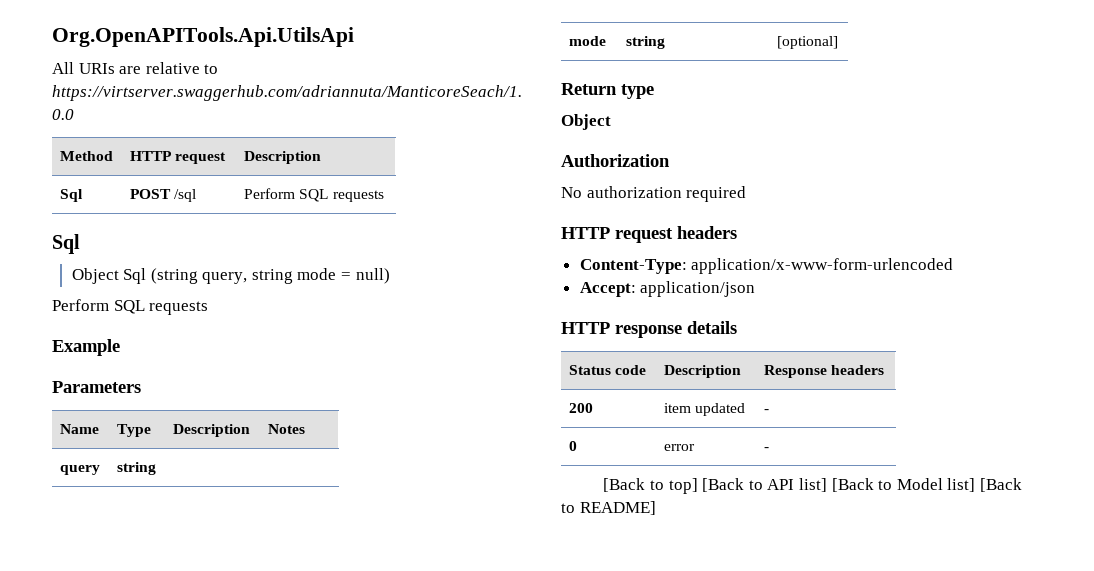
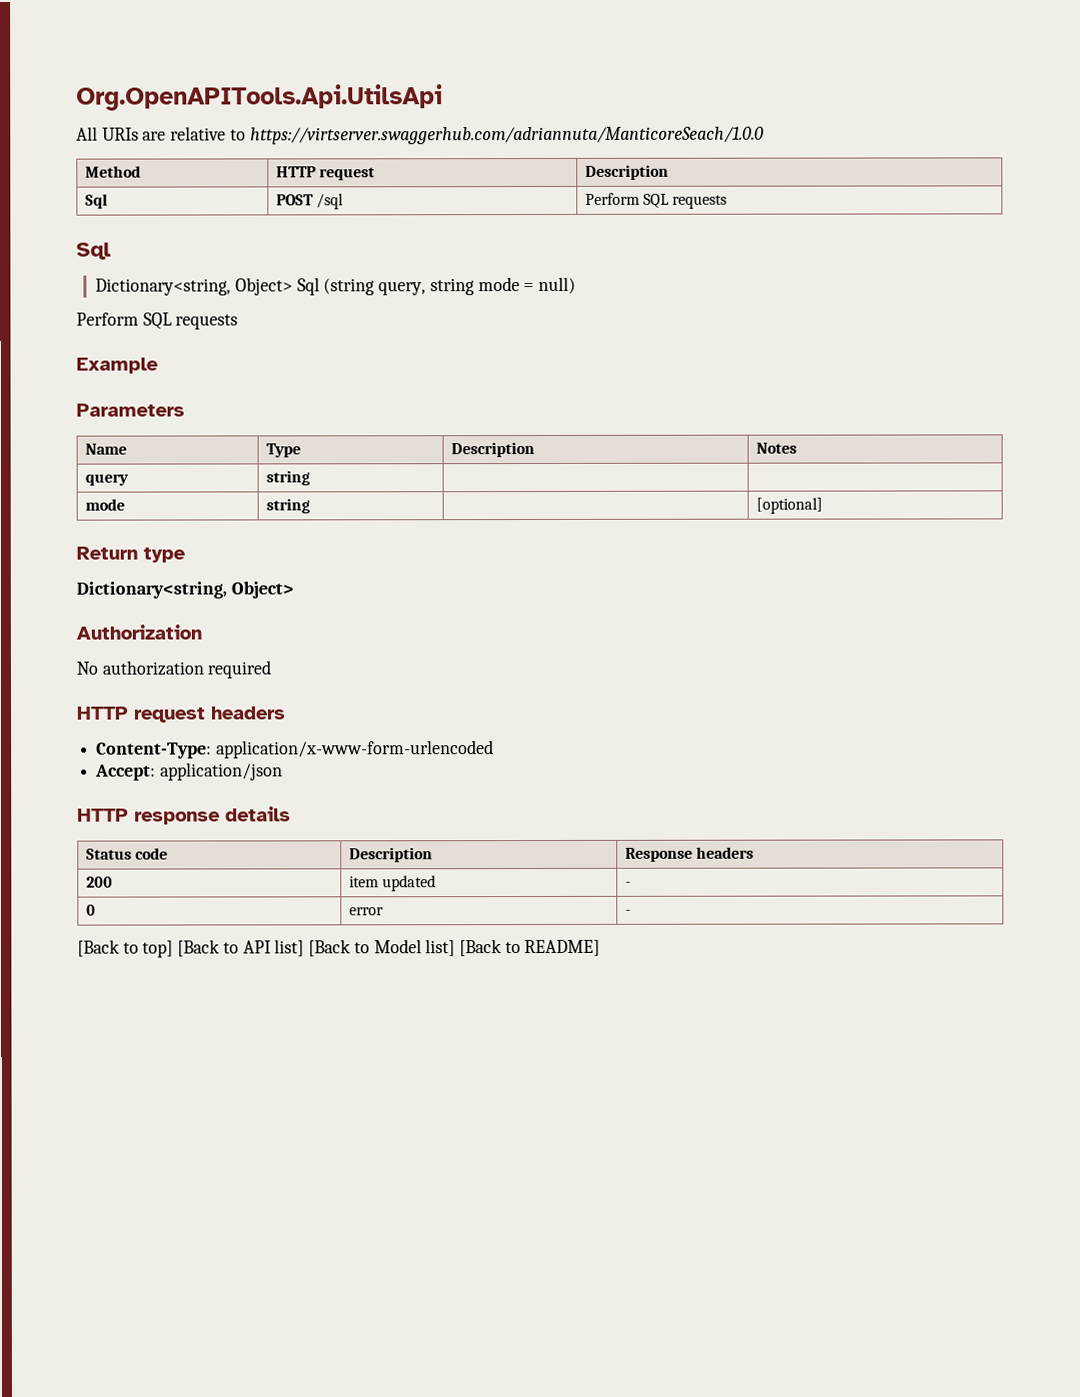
- Object Sql (string query, string mode = null)
+ Dictionary<string, Object> Sql (string query, string mode = null)
  Return type
- Object
+ Dictionary<string, Object>

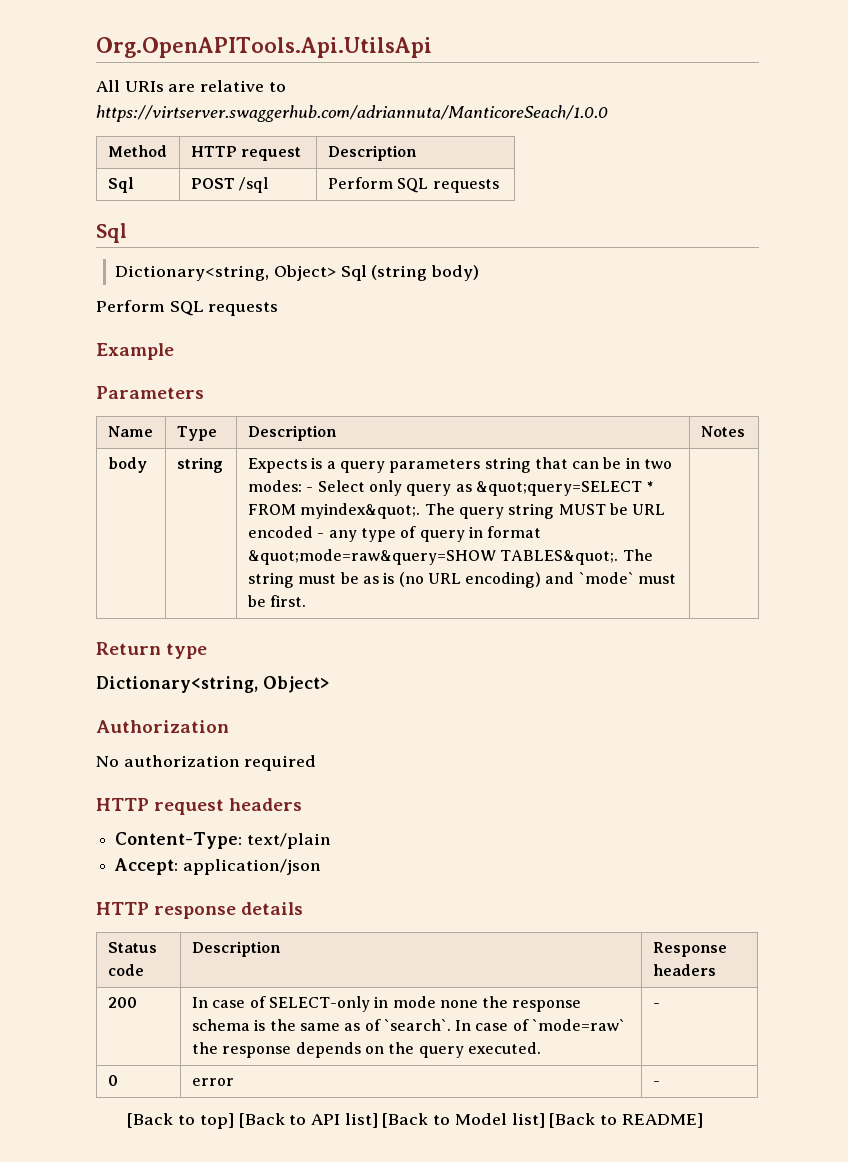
- Dictionary<string, Object> Sql (string query, string mode = null)
+ Dictionary<string, Object> Sql (string body)
- query | string | |
- mode | string | | [optional]
+ body | string | Expects is a query parameters string that can be in two modes: - Select only query as &quot;query=SELECT * FROM myindex&quot;. The query string MUST be URL encoded - any type of query in format &quot;mode=raw&query=SHOW TABLES&quot;. The string must be as is (no URL encoding) and `mode` must be first.
- Content-Type: application/x-www-form-urlencoded
+ Content-Type: text/plain
- 200 | item updated | -
+ 200 | In case of SELECT-only in mode none the response schema is the same as of `search`. In case of `mode=raw` the response depends on the query executed. | -

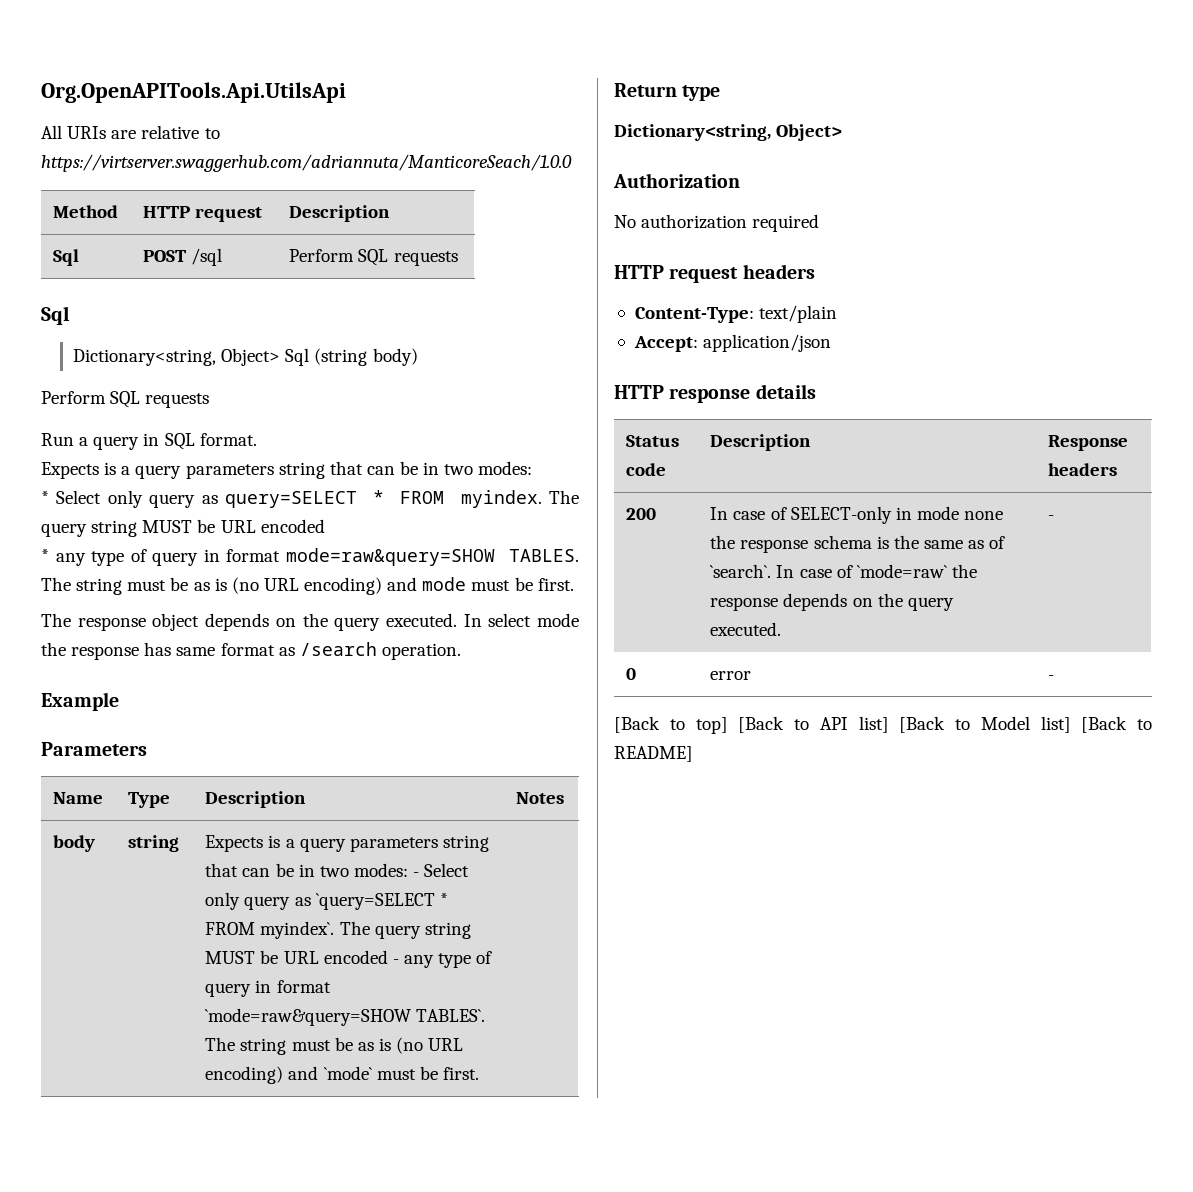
+ Run a query in SQL format.
+ Expects is a query parameters string that can be in two modes:
+ * Select only query as query=SELECT * FROM myindex. The query string MUST be URL encoded
+ * any type of query in format mode=raw&query=SHOW TABLES. The string must be as is (no URL encoding) and mode must be first.
+ The response object depends on the query executed. In select mode the response has same format as /search operation.
- Expects is a query parameters string that can be in two modes: - Select only query as &quot;query=SELECT * FROM myindex&quot;.
+ Expects is a query parameters string that can be in two modes: - Select only query as `query=SELECT * FROM myindex`.
- The query string MUST be URL encoded - any type of query in format &quot;mode=raw&query=SHOW TABLES&quot;.
+ The query string MUST be URL encoded - any type of query in format `mode=raw&query=SHOW TABLES`.

